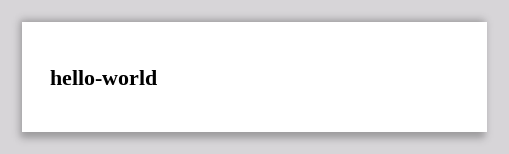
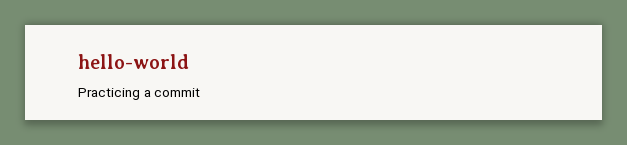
+ Practicing a commit

